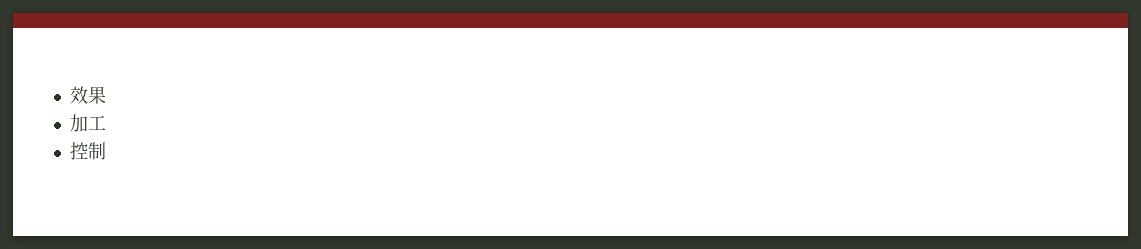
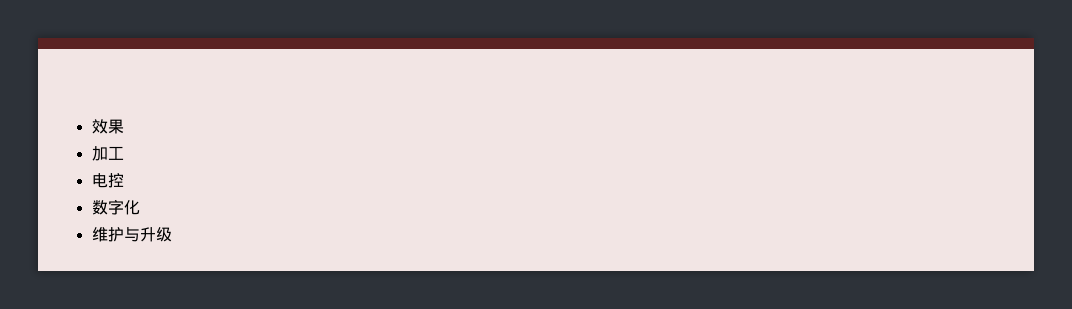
- 控制
+ 电控
+ 数字化
+ 维护与升级

